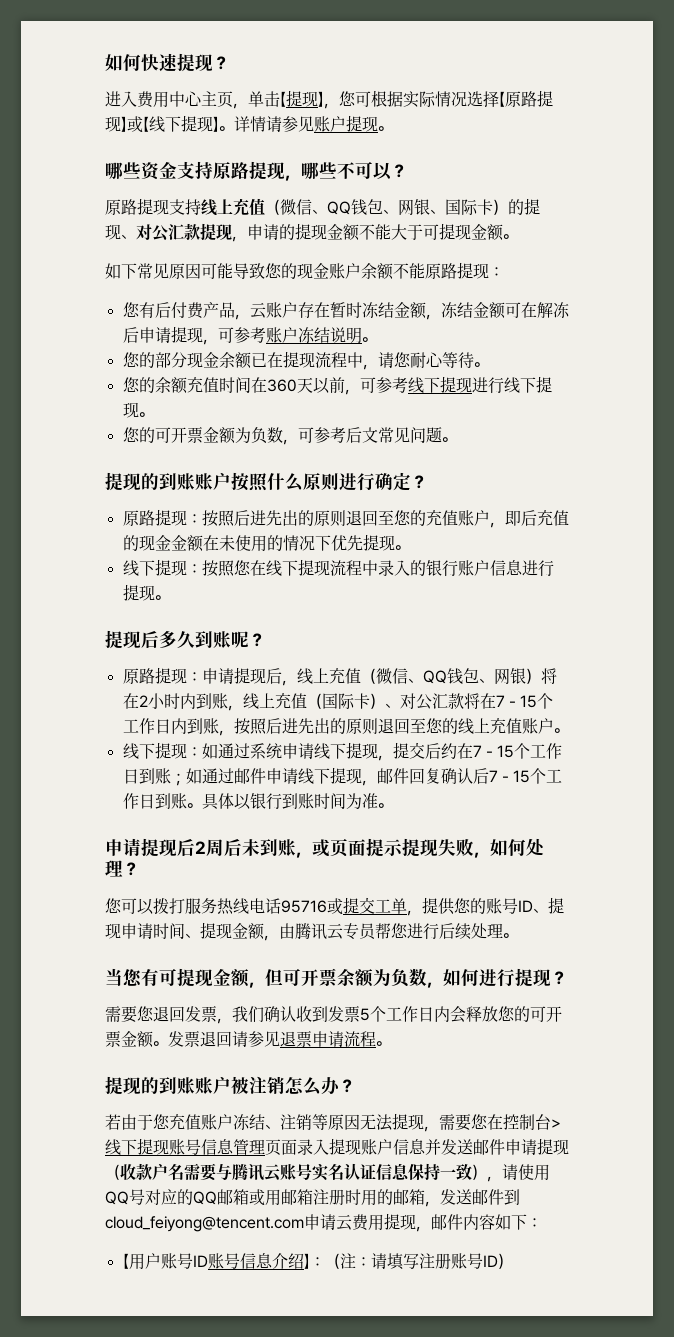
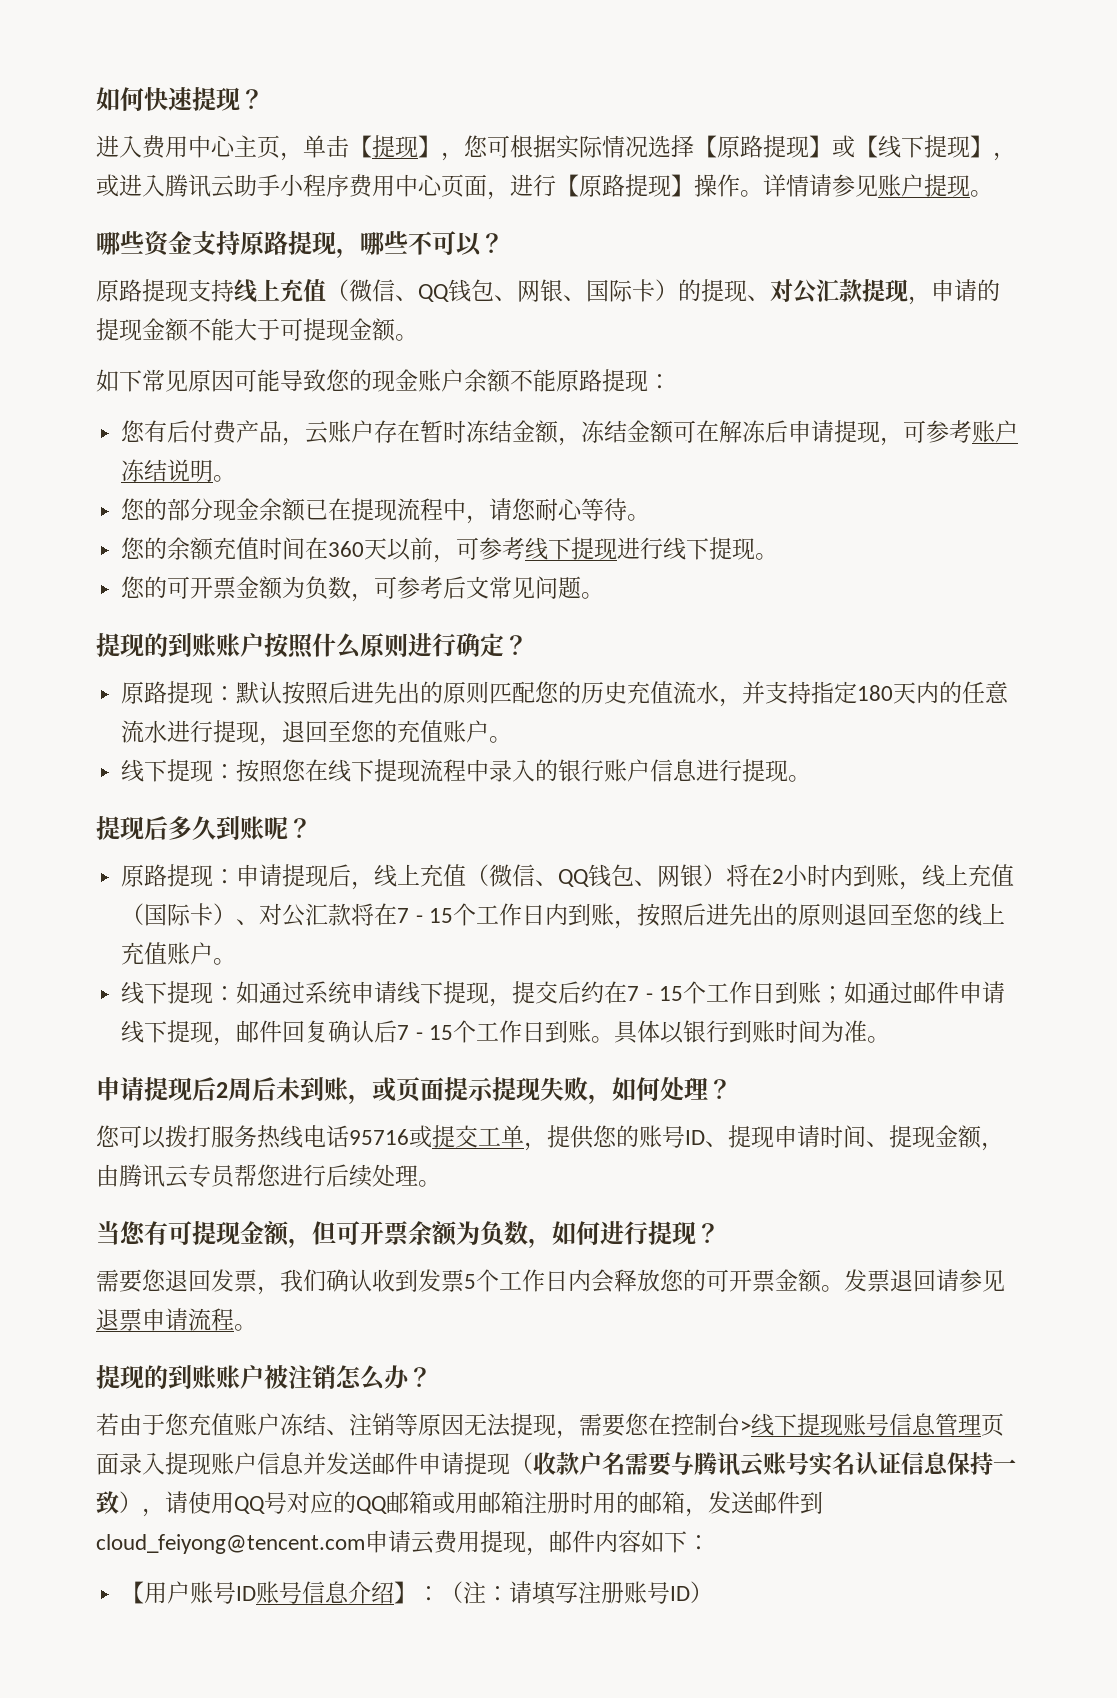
- 进入费用中心主页，单击【提现】，您可根据实际情况选择【原路提现】或【线下提现】。
+ 进入费用中心主页，单击【提现】，您可根据实际情况选择【原路提现】或【线下提现】，或进入腾讯云助手小程序费用中心页面，进行【原路提现】操作。
- 原路提现：按照后进先出的原则退回至您的充值账户，即后充值的现金金额在未使用的情况下优先提现。
+ 原路提现：默认按照后进先出的原则匹配您的历史充值流水，并支持指定180天内的任意流水进行提现，退回至您的充值账户。

